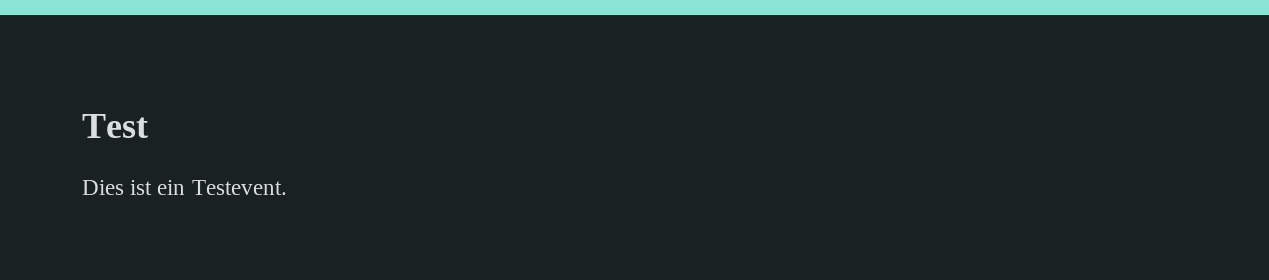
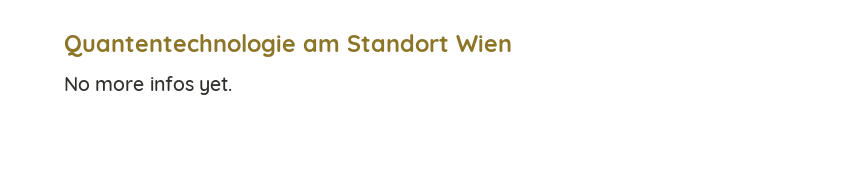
- Test
- Dies ist ein Testevent.
+ Quantentechnologie am Standort Wien
+ No more infos yet.

